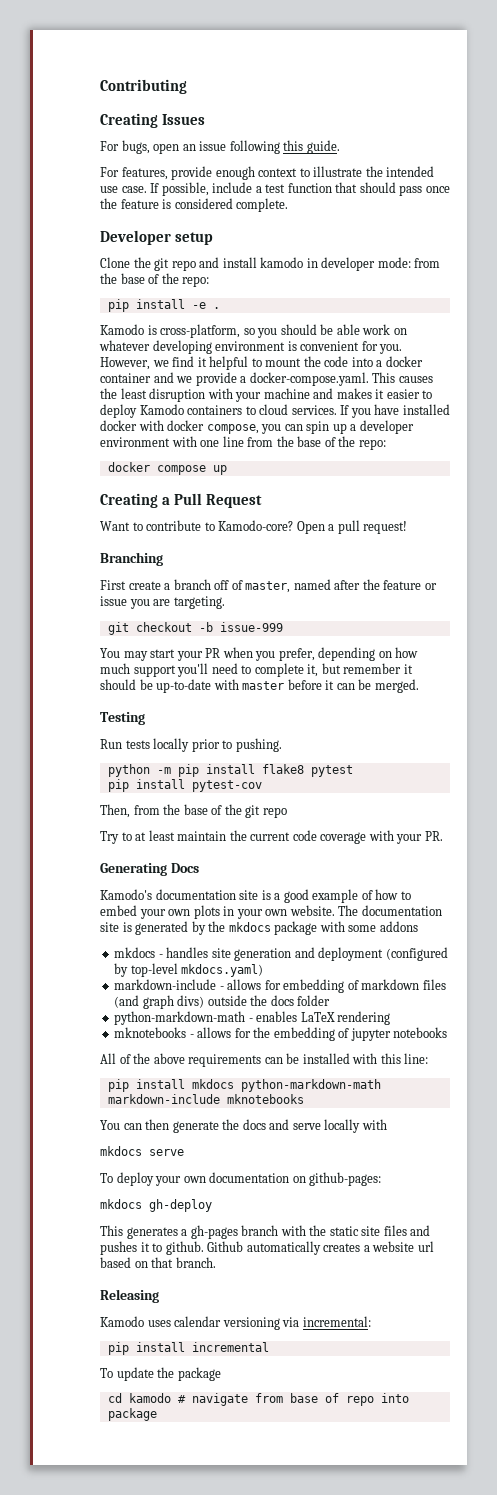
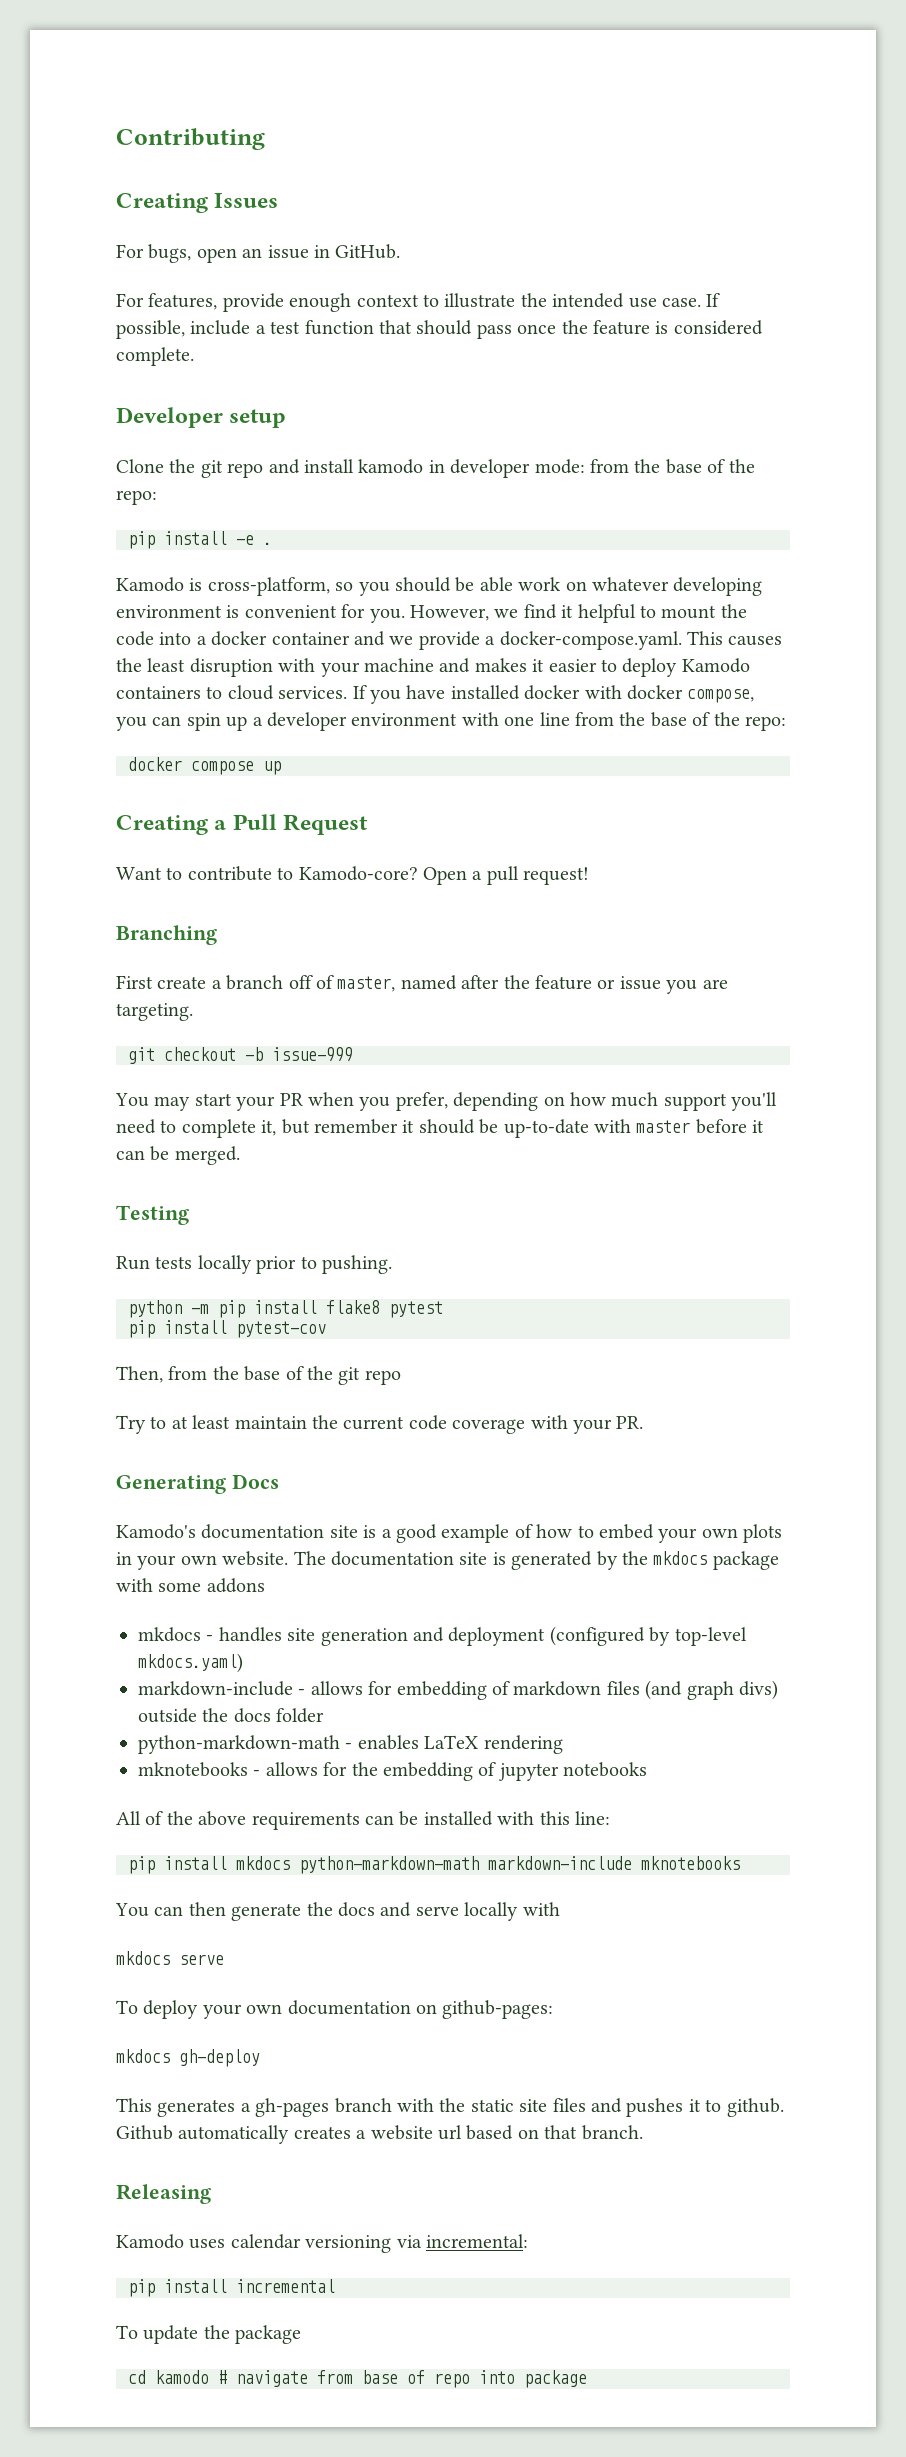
- For bugs, open an issue following this guide.
+ For bugs, open an issue in GitHub.

